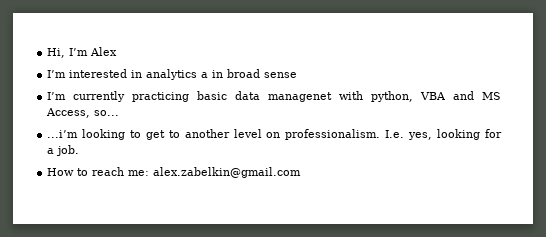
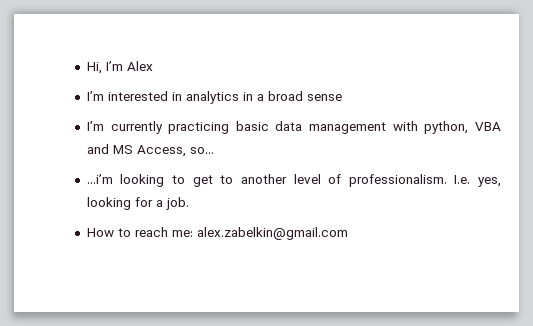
- I’m interested in analytics a in broad sense
+ I’m interested in analytics in a broad sense
- I’m currently practicing basic data managenet with python, VBA and MS Access, so...
+ I’m currently practicing basic data management with python, VBA and MS Access, so...
- ...i’m looking to get to another level on professionalism.
+ ...i’m looking to get to another level of professionalism.

